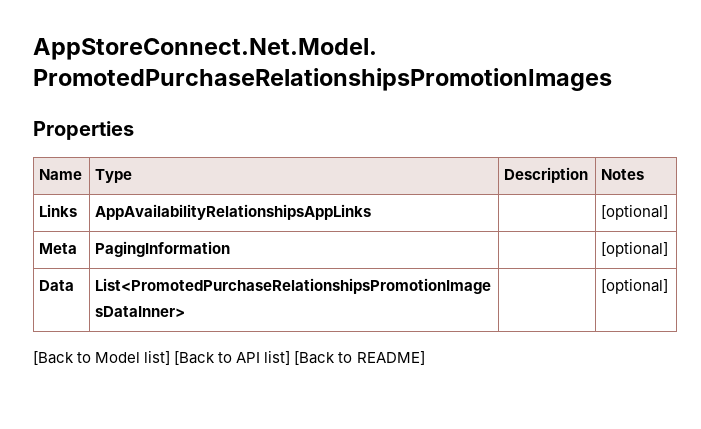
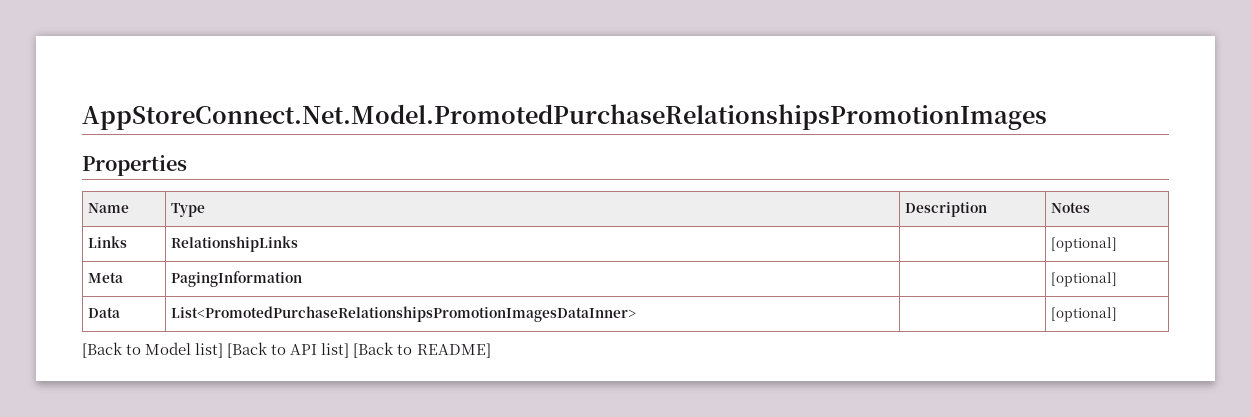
- Links | AppAvailabilityRelationshipsAppLinks | | [optional]
+ Links | RelationshipLinks | | [optional]

